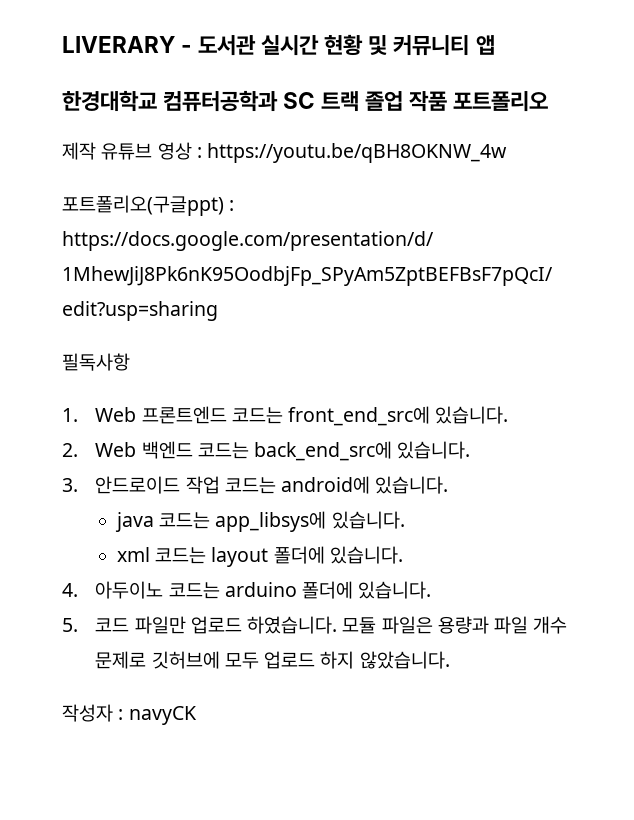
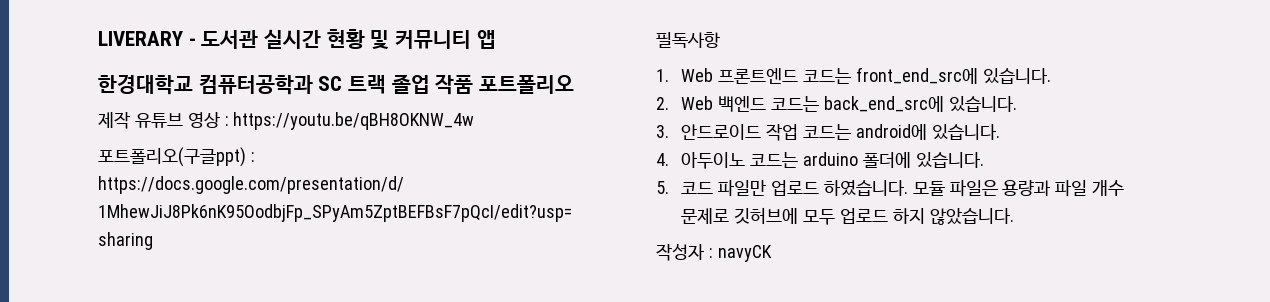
- java 코드는 app_libsys에 있습니다.
- xml 코드는 layout 폴더에 있습니다.

